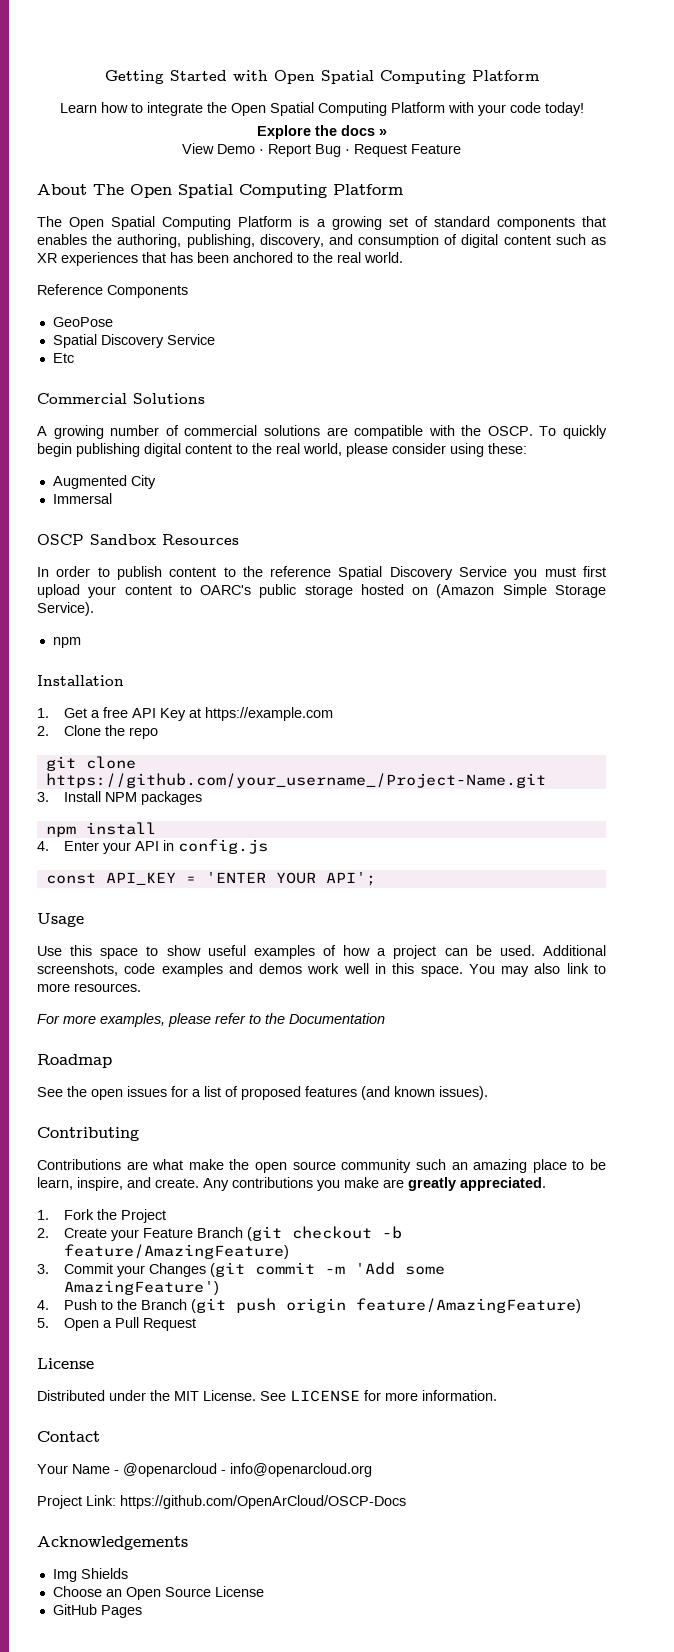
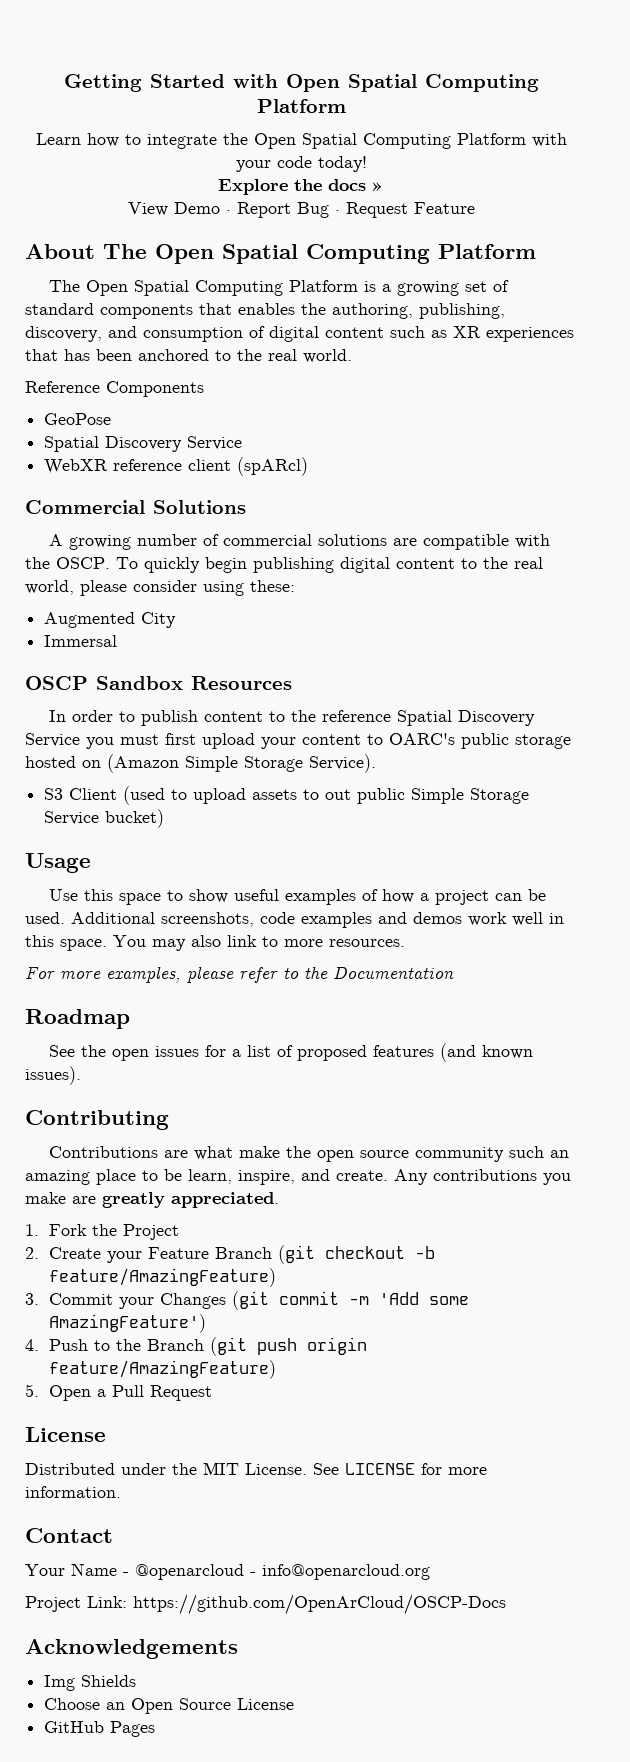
- Etc
+ WebXR reference client (spARcl)
  In order to publish content to the reference Spatial Discovery Service you must first upload your content to OARC's public storage hosted on (Amazon Simple Storage Service).
- npm
- Installation
- 1. Get a free API Key at https://example.com
- 2. Clone the repo
- git clone https://github.com/your_username_/Project-Name.git
- 3. Install NPM packages
- npm install
- 4. Enter your API in config.js
- const API_KEY = 'ENTER YOUR API';
+ S3 Client (used to upload assets to out public Simple Storage Service bucket)

